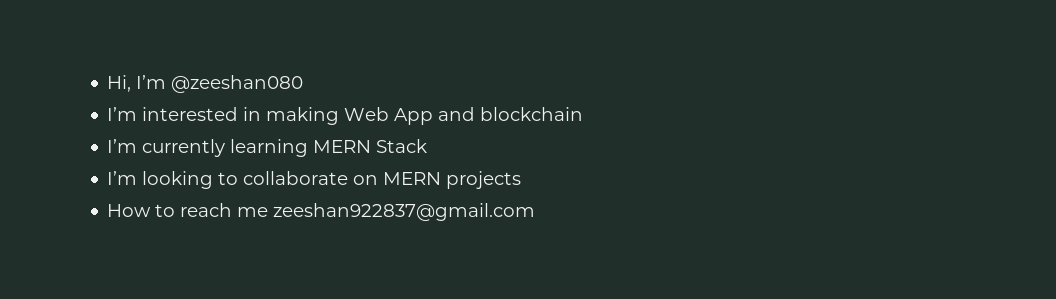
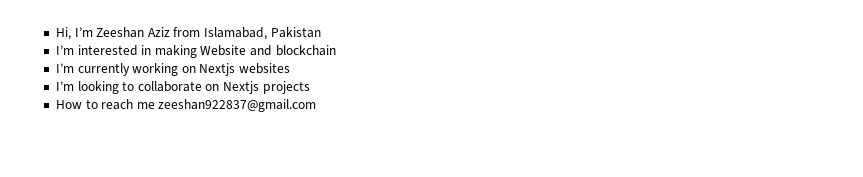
- Hi, I’m @zeeshan080
+ Hi, I’m Zeeshan Aziz from Islamabad, Pakistan
- I’m interested in making Web App and blockchain
+ I’m interested in making Website and blockchain
- I’m currently learning MERN Stack
+ I’m currently working on Nextjs websites
- I’m looking to collaborate on MERN projects
+ I’m looking to collaborate on Nextjs projects

